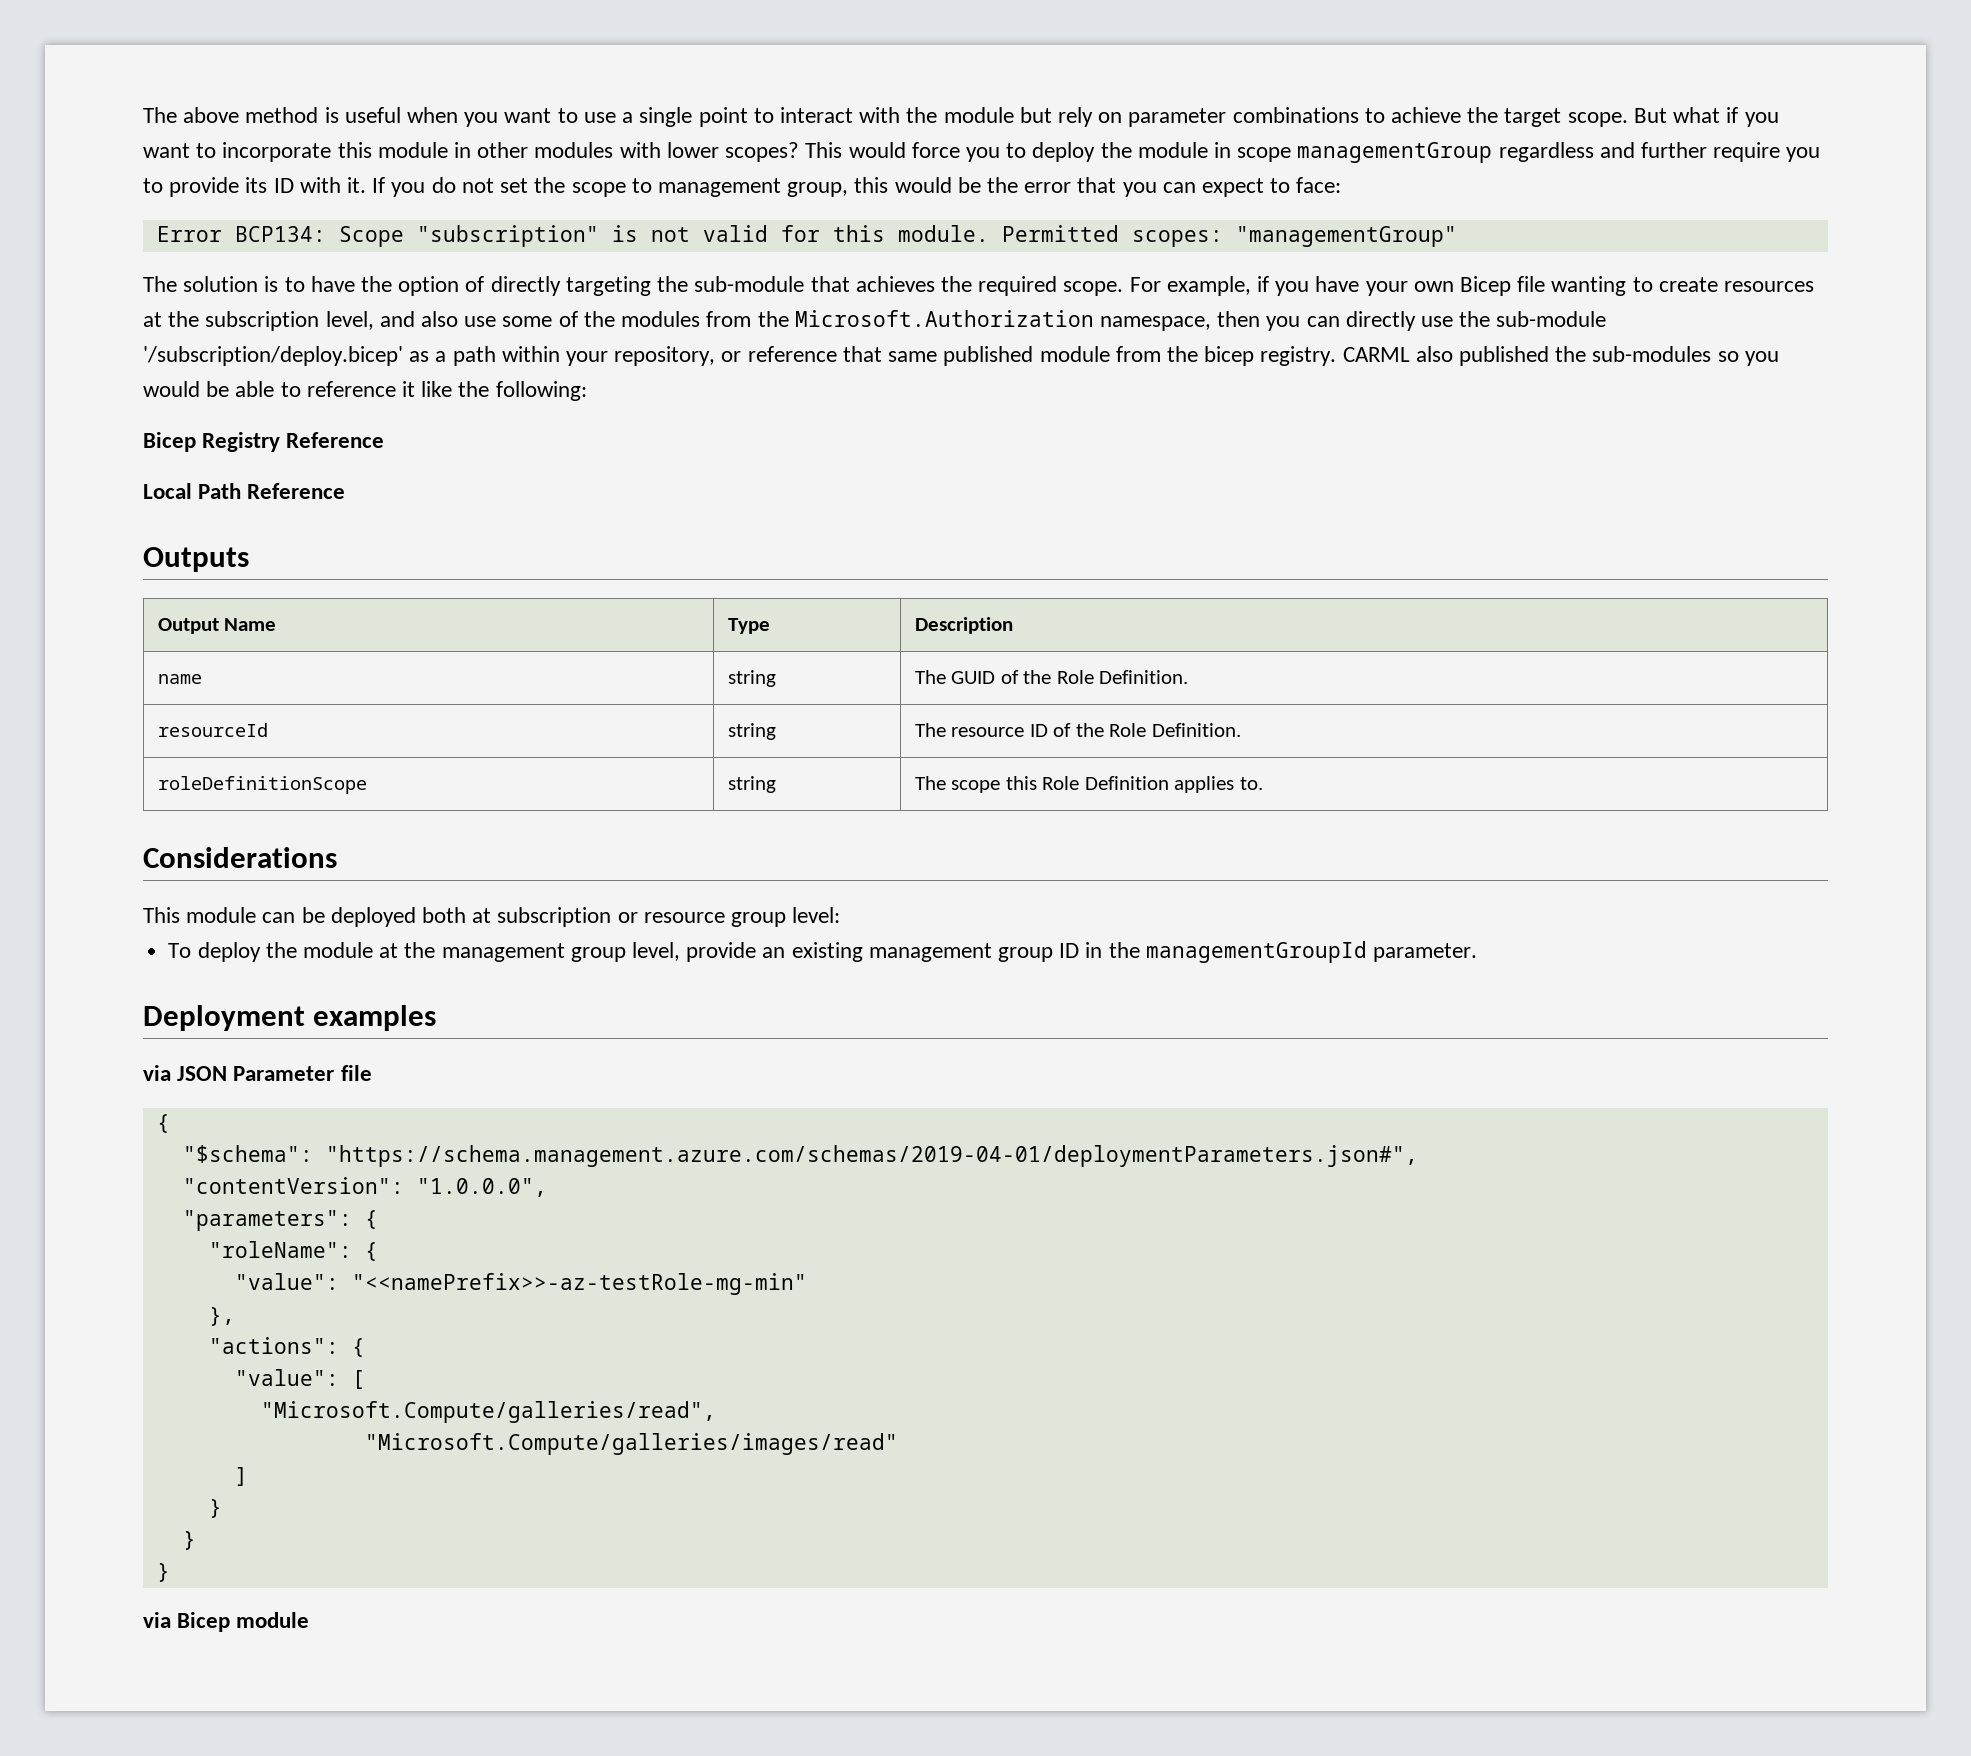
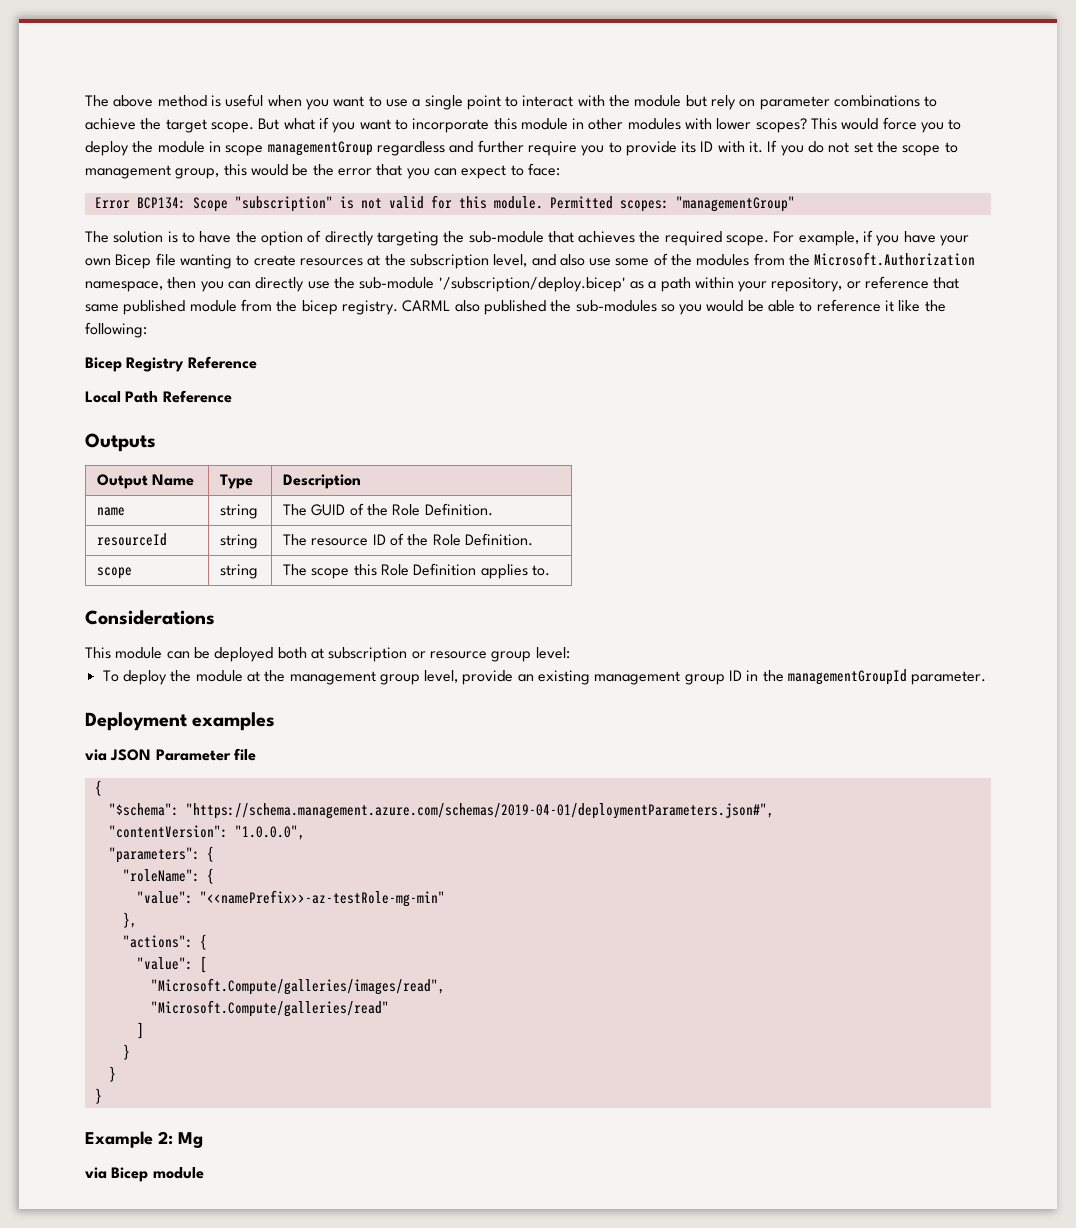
- roleDefinitionScope | string | The scope this Role Definition applies to.
+ scope | string | The scope this Role Definition applies to.
- "Microsoft.Compute/galleries/read",
- "Microsoft.Compute/galleries/images/read"
+ "Microsoft.Compute/galleries/images/read",
+ "Microsoft.Compute/galleries/read"
+ Example 2: Mg

